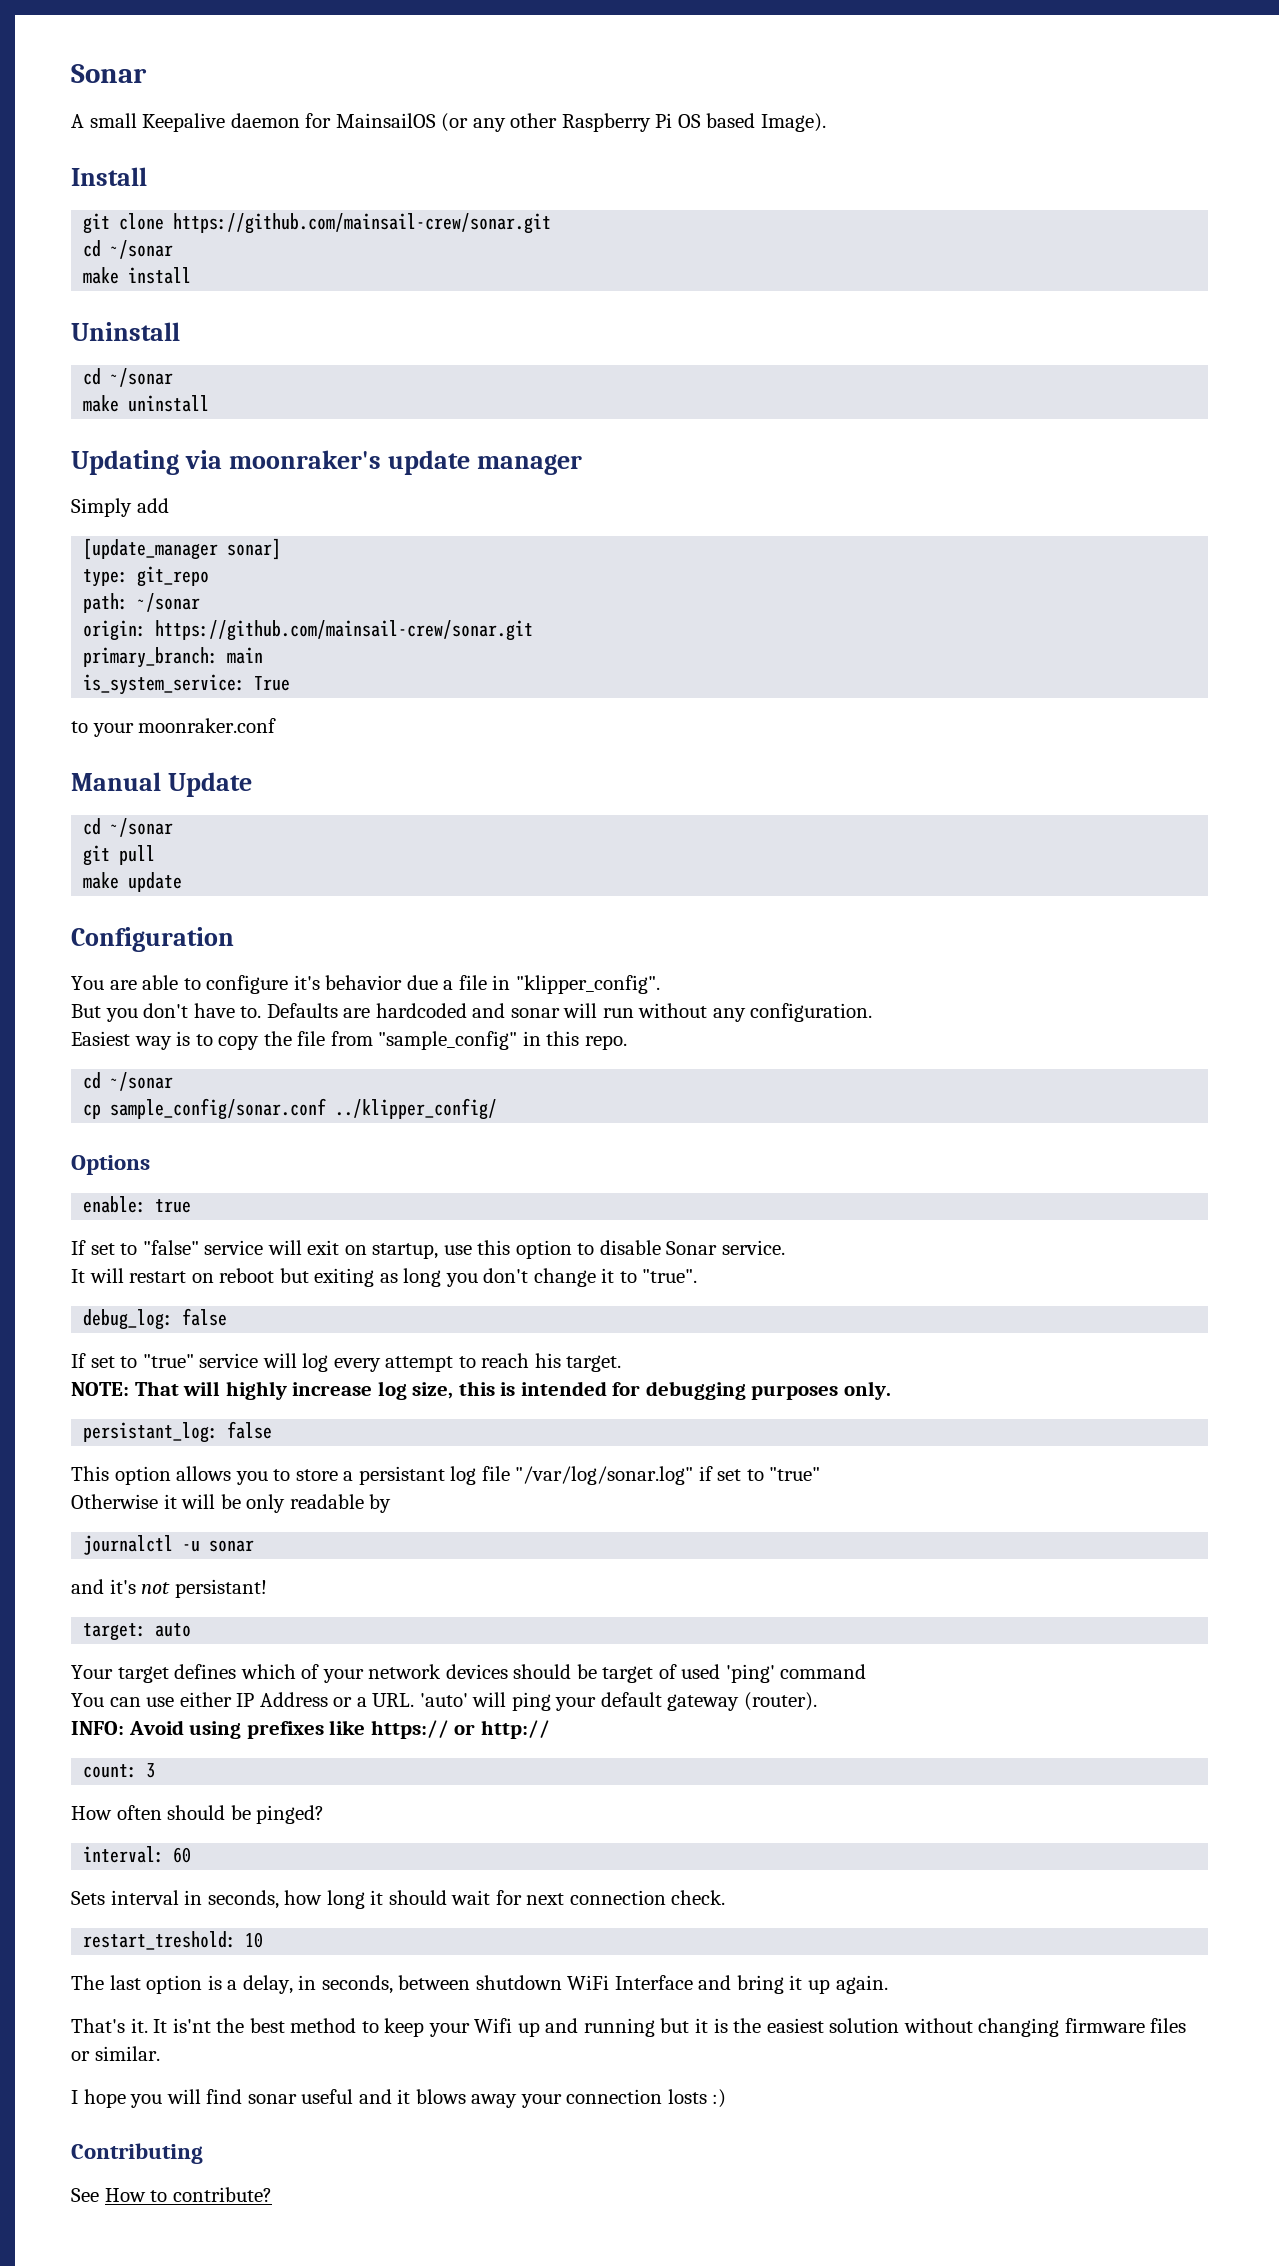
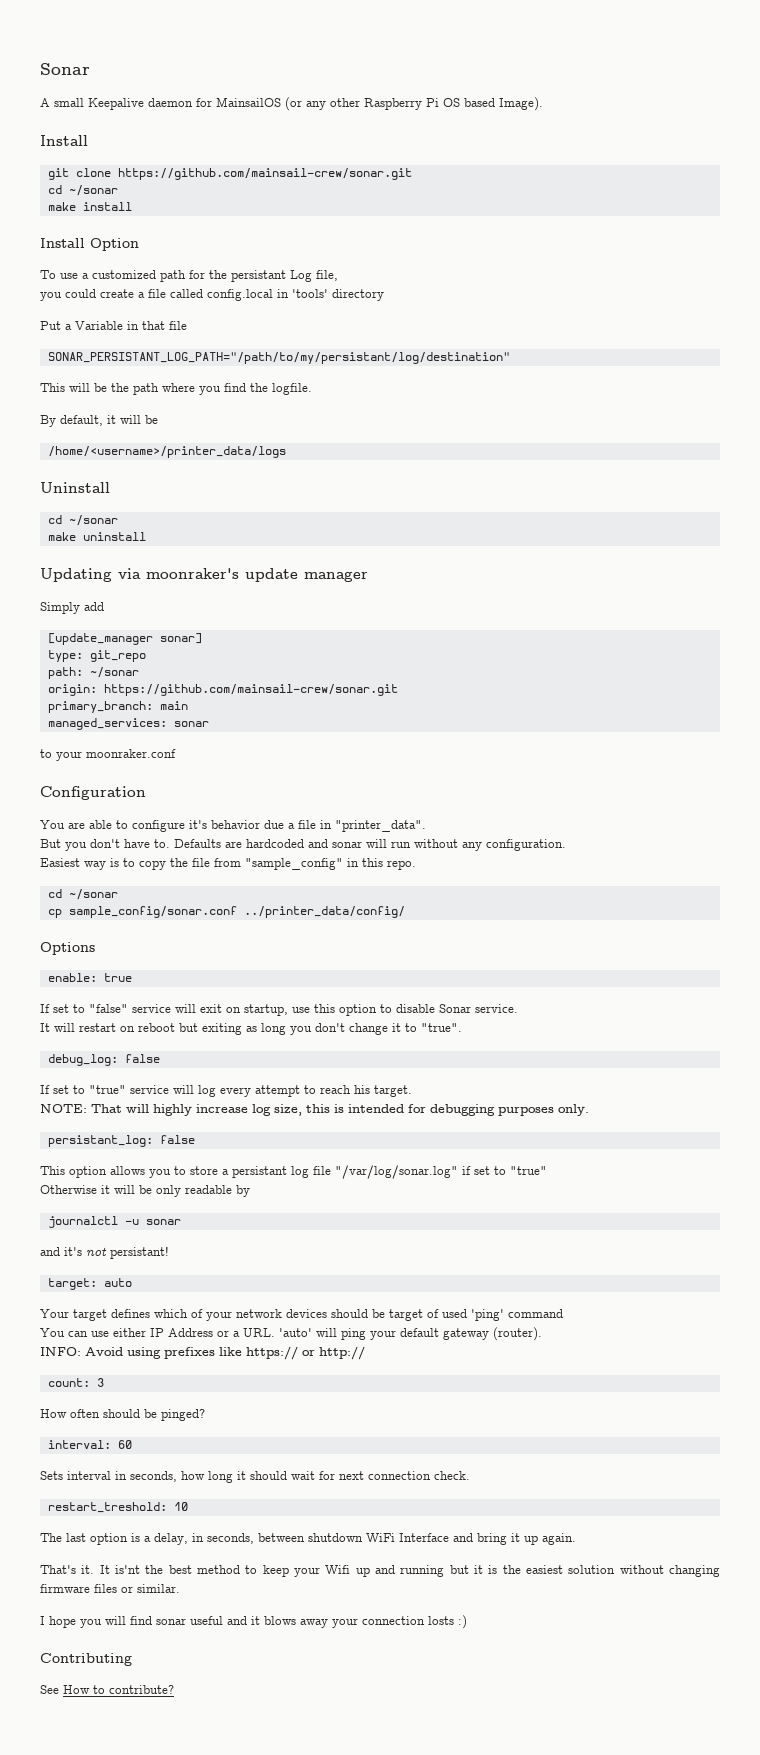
+ Install Option
+ To use a customized path for the persistant Log file,
+ you could create a file called config.local in 'tools' directory
+ Put a Variable in that file
+ SONAR_PERSISTANT_LOG_PATH="/path/to/my/persistant/log/destination"
+ This will be the path where you find the logfile.
+ By default, it will be
+ /home/<username>/printer_data/logs
- is_system_service: True
+ managed_services: sonar
- Manual Update
- cd ~/sonar
- git pull
- make update
- You are able to configure it's behavior due a file in "klipper_config".
+ You are able to configure it's behavior due a file in "printer_data".
- cp sample_config/sonar.conf ../klipper_config/
+ cp sample_config/sonar.conf ../printer_data/config/

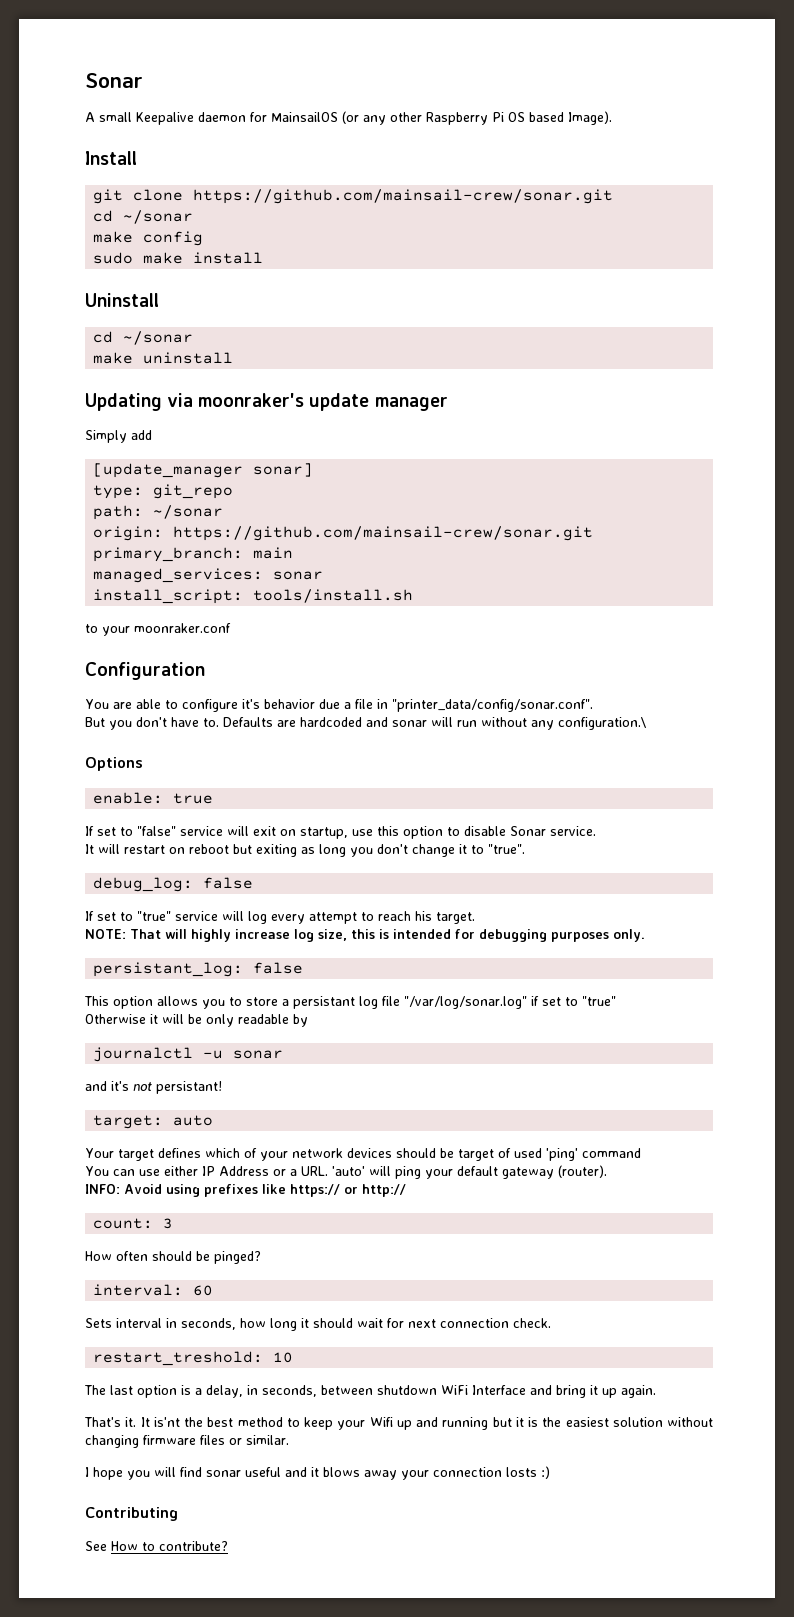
- make install
- Install Option
- To use a customized path for the persistant Log file,
- you could create a file called config.local in 'tools' directory
- Put a Variable in that file
- SONAR_PERSISTANT_LOG_PATH="/path/to/my/persistant/log/destination"
- This will be the path where you find the logfile.
- By default, it will be
- /home/<username>/printer_data/logs
+ make config
+ sudo make install
+ install_script: tools/install.sh
- You are able to configure it's behavior due a file in "printer_data".
+ You are able to configure it's behavior due a file in "printer_data/config/sonar.conf".
- Defaults are hardcoded and sonar will run without any configuration.
- Easiest way is to copy the file from "sample_config" in this repo.
- cd ~/sonar
- cp sample_config/sonar.conf ../printer_data/config/
+ Defaults are hardcoded and sonar will run without any configuration.\

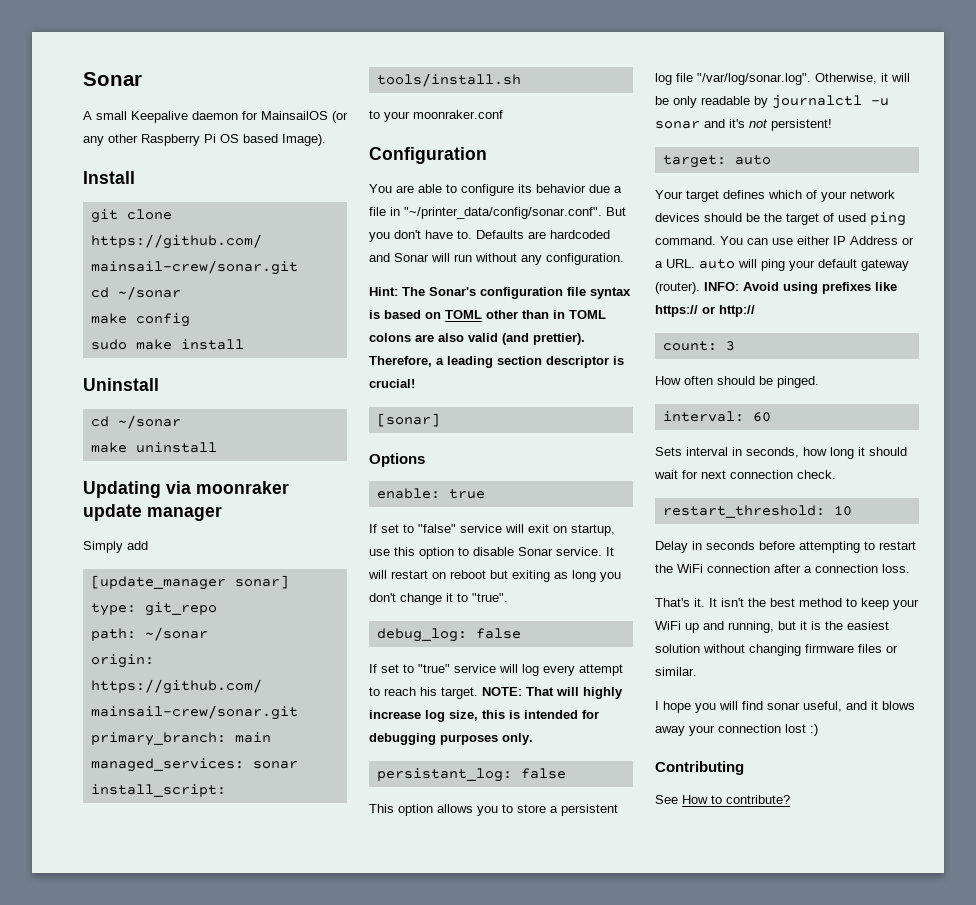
- Updating via moonraker's update manager
+ Updating via moonraker update manager
- You are able to configure it's behavior due a file in "printer_data/config/sonar.conf".
- But you don't have to.
+ You are able to configure its behavior due a file in "~/printer_data/config/sonar.conf". But you don't have to.
- Defaults are hardcoded and sonar will run without any configuration.\
+ Defaults are hardcoded and Sonar will run without any configuration.
+ Hint: The Sonar's configuration file syntax is based on TOML other than in TOML colons are also valid (and prettier). Therefore, a leading section descriptor is crucial!
+ [sonar]
- If set to "false" service will exit on startup, use this option to disable Sonar service.
- It will restart on reboot but exiting as long you don't change it to "true".
+ If set to "false" service will exit on startup, use this option to disable Sonar service. It will restart on reboot but exiting as long you don't change it to "true".
- If set to "true" service will log every attempt to reach his target.
- NOTE: That will highly increase log size, this is intended for debugging purposes only.
+ If set to "true" service will log every attempt to reach his target. NOTE: That will highly increase log size, this is intended for debugging purposes only.
- This option allows you to store a persistant log file "/var/log/sonar.log" if set to "true"
- Otherwise it will be only readable by
- journalctl -u sonar
- and it's not persistant!
+ This option allows you to store a persistent log file "/var/log/sonar.log". Otherwise, it will be only readable by journalctl -u sonar and it's not persistent!
- Your target defines which of your network devices should be target of used 'ping' command
- You can use either IP Address or a URL. 'auto' will ping your default gateway (router).
- INFO: Avoid using prefixes like https:// or http://
+ Your target defines which of your network devices should be the target of used ping command. You can use either IP Address or a URL. auto will ping your default gateway (router). INFO: Avoid using prefixes like https:// or http://
- How often should be pinged?
+ How often should be pinged.
- restart_treshold: 10
+ restart_threshold: 10
- The last option is a delay, in seconds, between shutdown WiFi Interface and bring it up again.
+ Delay in seconds before attempting to restart the WiFi connection after a connection loss.
- It is'nt the best method to keep your Wifi up and running but it is the easiest solution without changing firmware files or similar.
+ It isn't the best method to keep your WiFi up and running, but it is the easiest solution without changing firmware files or similar.
- I hope you will find sonar useful and it blows away your connection losts :)
+ I hope you will find sonar useful, and it blows away your connection lost :)

